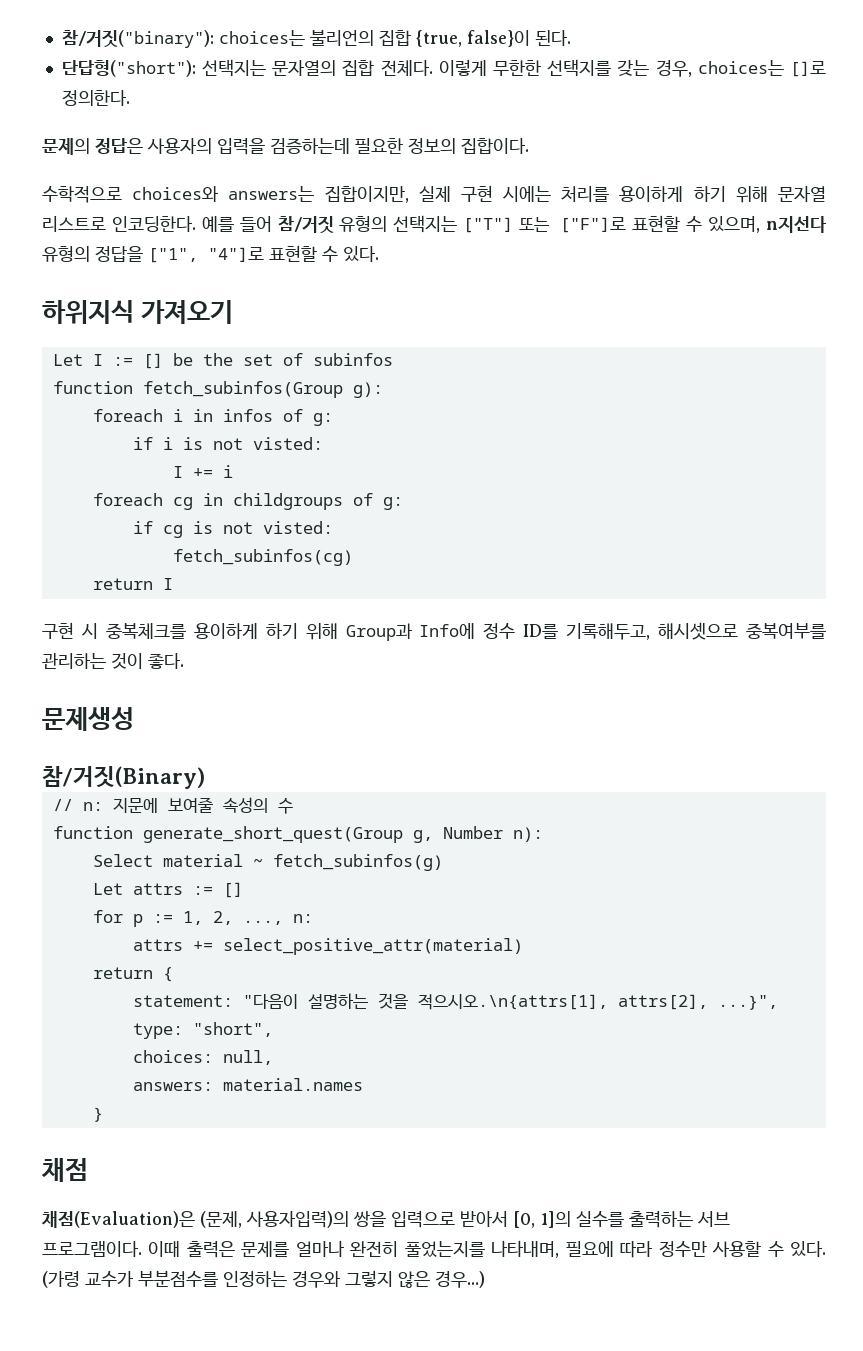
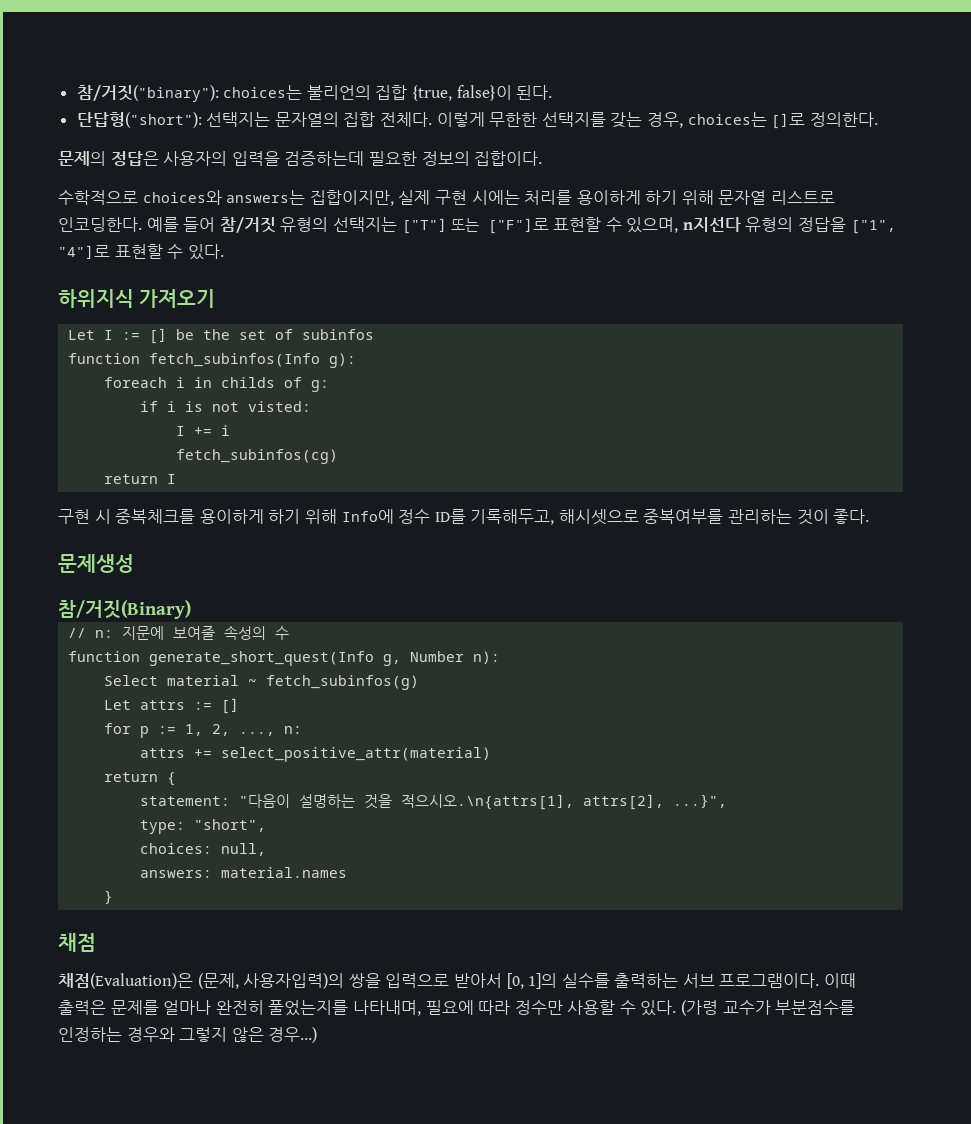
- function fetch_subinfos(Group g):
+ function fetch_subinfos(Info g):
- foreach i in infos of g:
+ foreach i in childs of g:
- foreach cg in childgroups of g:
- if cg is not visted:
- 구현 시 중복체크를 용이하게 하기 위해 Group과 Info에 정수 ID를 기록해두고, 해시셋으로 중복여부를 관리하는 것이 좋다.
+ 구현 시 중복체크를 용이하게 하기 위해 Info에 정수 ID를 기록해두고, 해시셋으로 중복여부를 관리하는 것이 좋다.
- function generate_short_quest(Group g, Number n):
+ function generate_short_quest(Info g, Number n):

